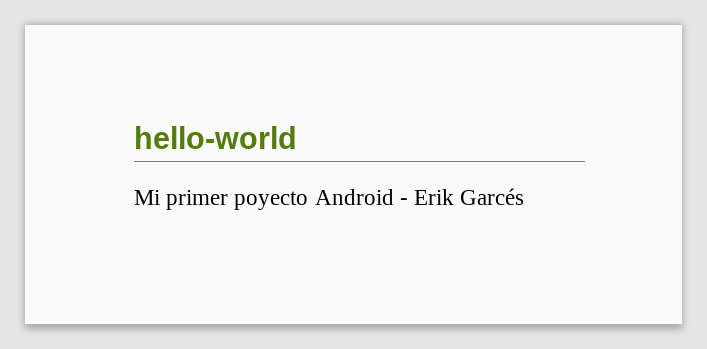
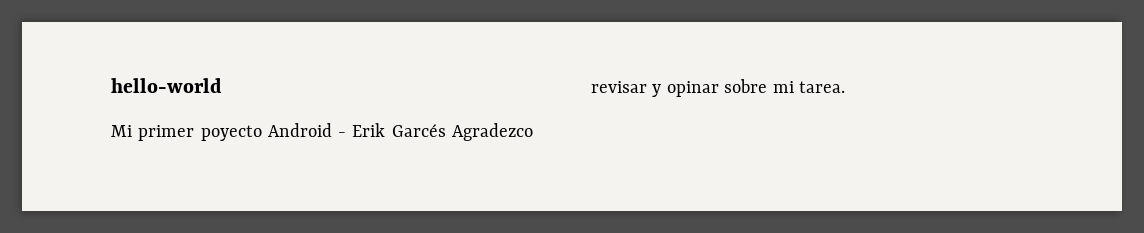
- Mi primer poyecto Android - Erik Garcés
+ Mi primer poyecto Android - Erik Garcés Agradezco revisar y opinar sobre mi tarea.

